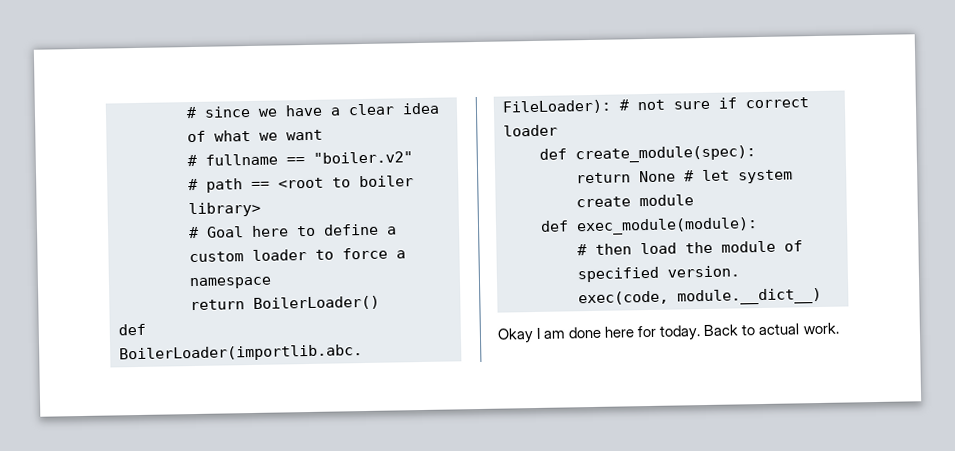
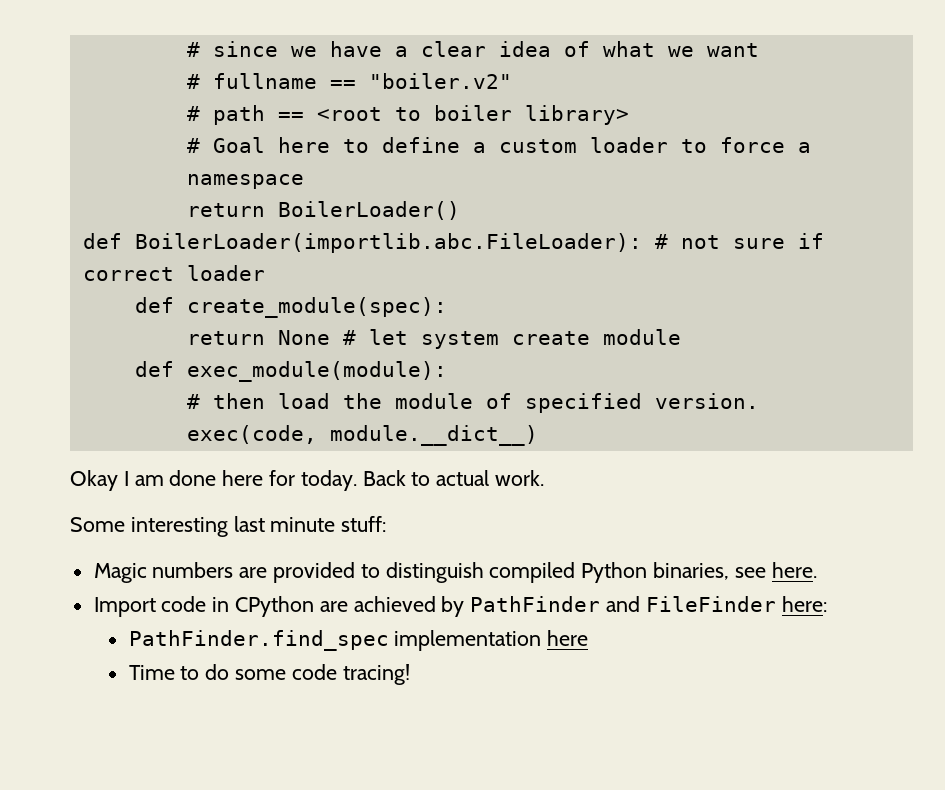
+ Some interesting last minute stuff:
+ Magic numbers are provided to distinguish compiled Python binaries, see here.
+ Import code in CPython are achieved by PathFinder and FileFinder here:
+ PathFinder.find_spec implementation here
+ Time to do some code tracing!

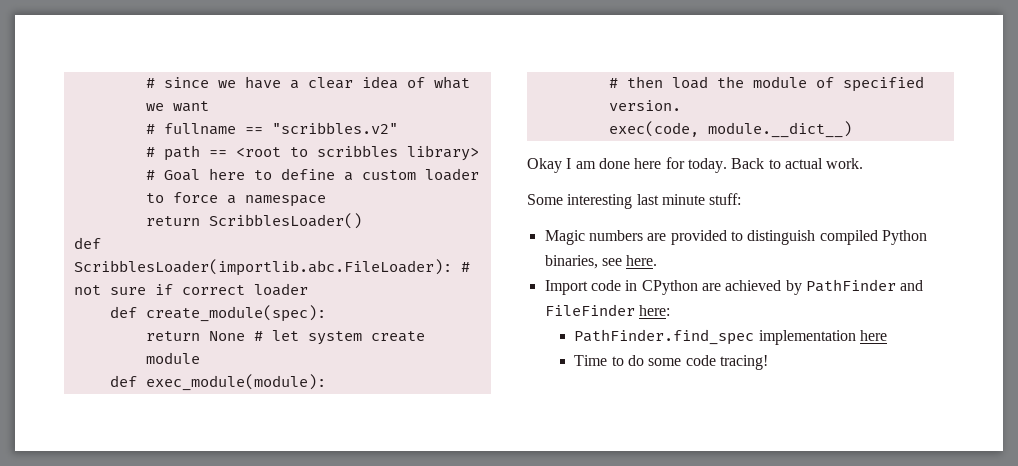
- # fullname == "boiler.v2"
+ # fullname == "scribbles.v2"
- # path == <root to boiler library>
+ # path == <root to scribbles library>
- return BoilerLoader()
- def BoilerLoader(importlib.abc.FileLoader): # not sure if correct loader
+ return ScribblesLoader()
+ def ScribblesLoader(importlib.abc.FileLoader): # not sure if correct loader

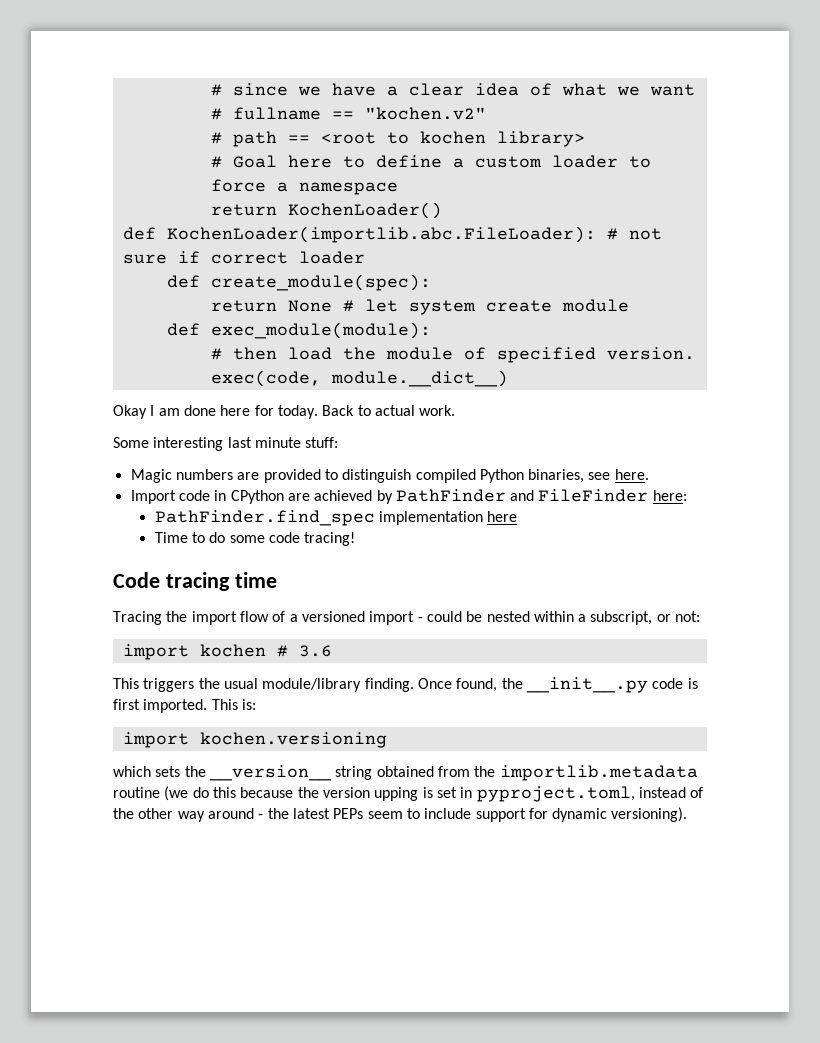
- # fullname == "scribbles.v2"
+ # fullname == "kochen.v2"
- # path == <root to scribbles library>
+ # path == <root to kochen library>
- return ScribblesLoader()
- def ScribblesLoader(importlib.abc.FileLoader): # not sure if correct loader
+ return KochenLoader()
+ def KochenLoader(importlib.abc.FileLoader): # not sure if correct loader
+ Code tracing time
+ Tracing the import flow of a versioned import - could be nested within a subscript, or not:
+ import kochen # 3.6
+ This triggers the usual module/library finding. Once found, the __init__.py code is first imported. This is:
+ import kochen.versioning
+ which sets the __version__ string obtained from the importlib.metadata routine (we do this because the version upping is set in pyproject.toml, instead of the other way around - the latest PEPs seem to include support for dynamic versioning).

